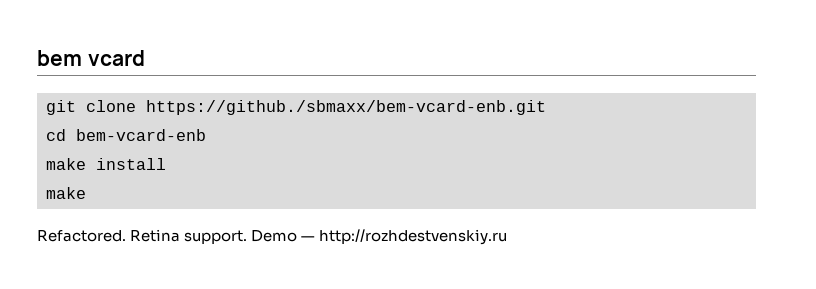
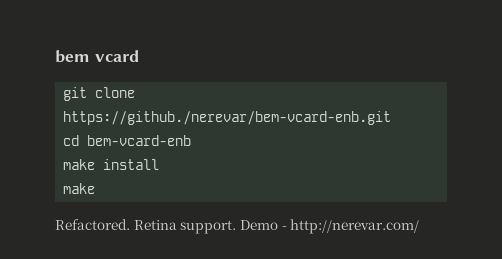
- git clone https://github./sbmaxx/bem-vcard-enb.git
+ git clone https://github./nerevar/bem-vcard-enb.git
- Demo — http://rozhdestvenskiy.ru
+ Demo - http://nerevar.com/

